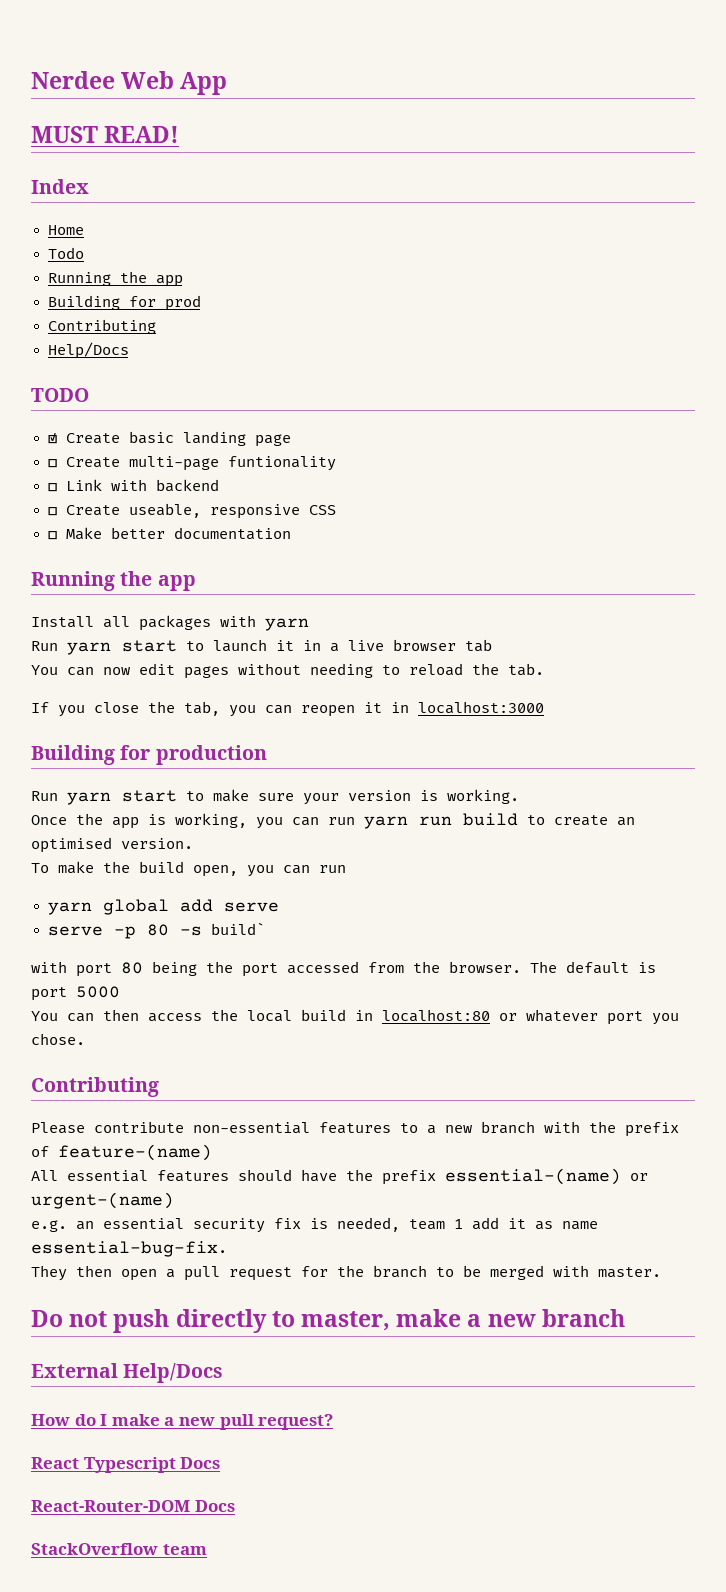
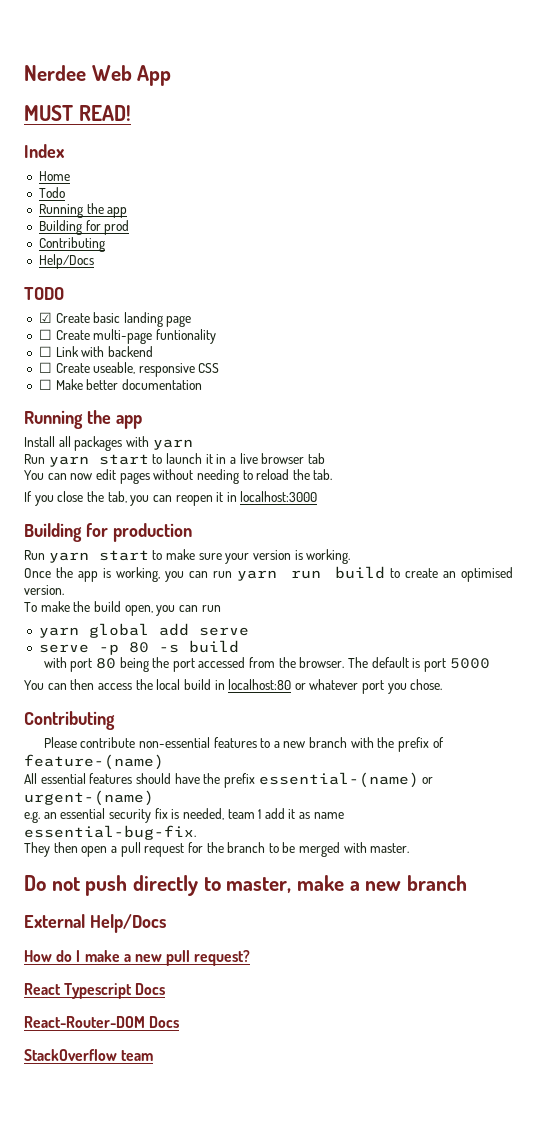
- serve -p 80 -s build`
+ serve -p 80 -s build

